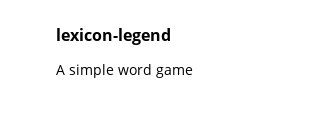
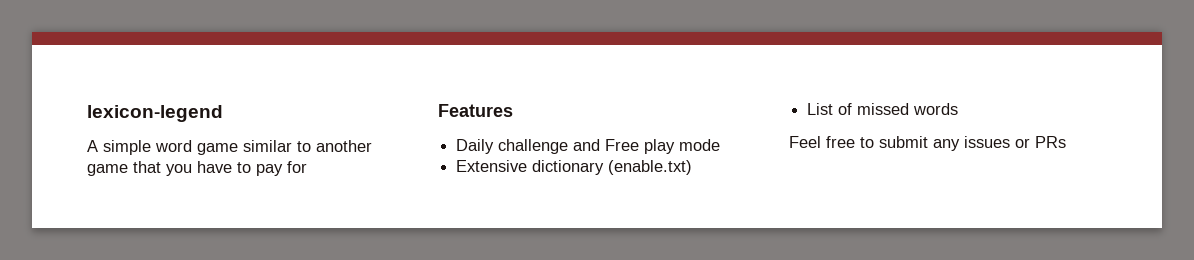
- A simple word game
+ A simple word game similar to another game that you have to pay for
+ Features
+ Daily challenge and Free play mode
+ Extensive dictionary (enable.txt)
+ List of missed words
+ Feel free to submit any issues or PRs

